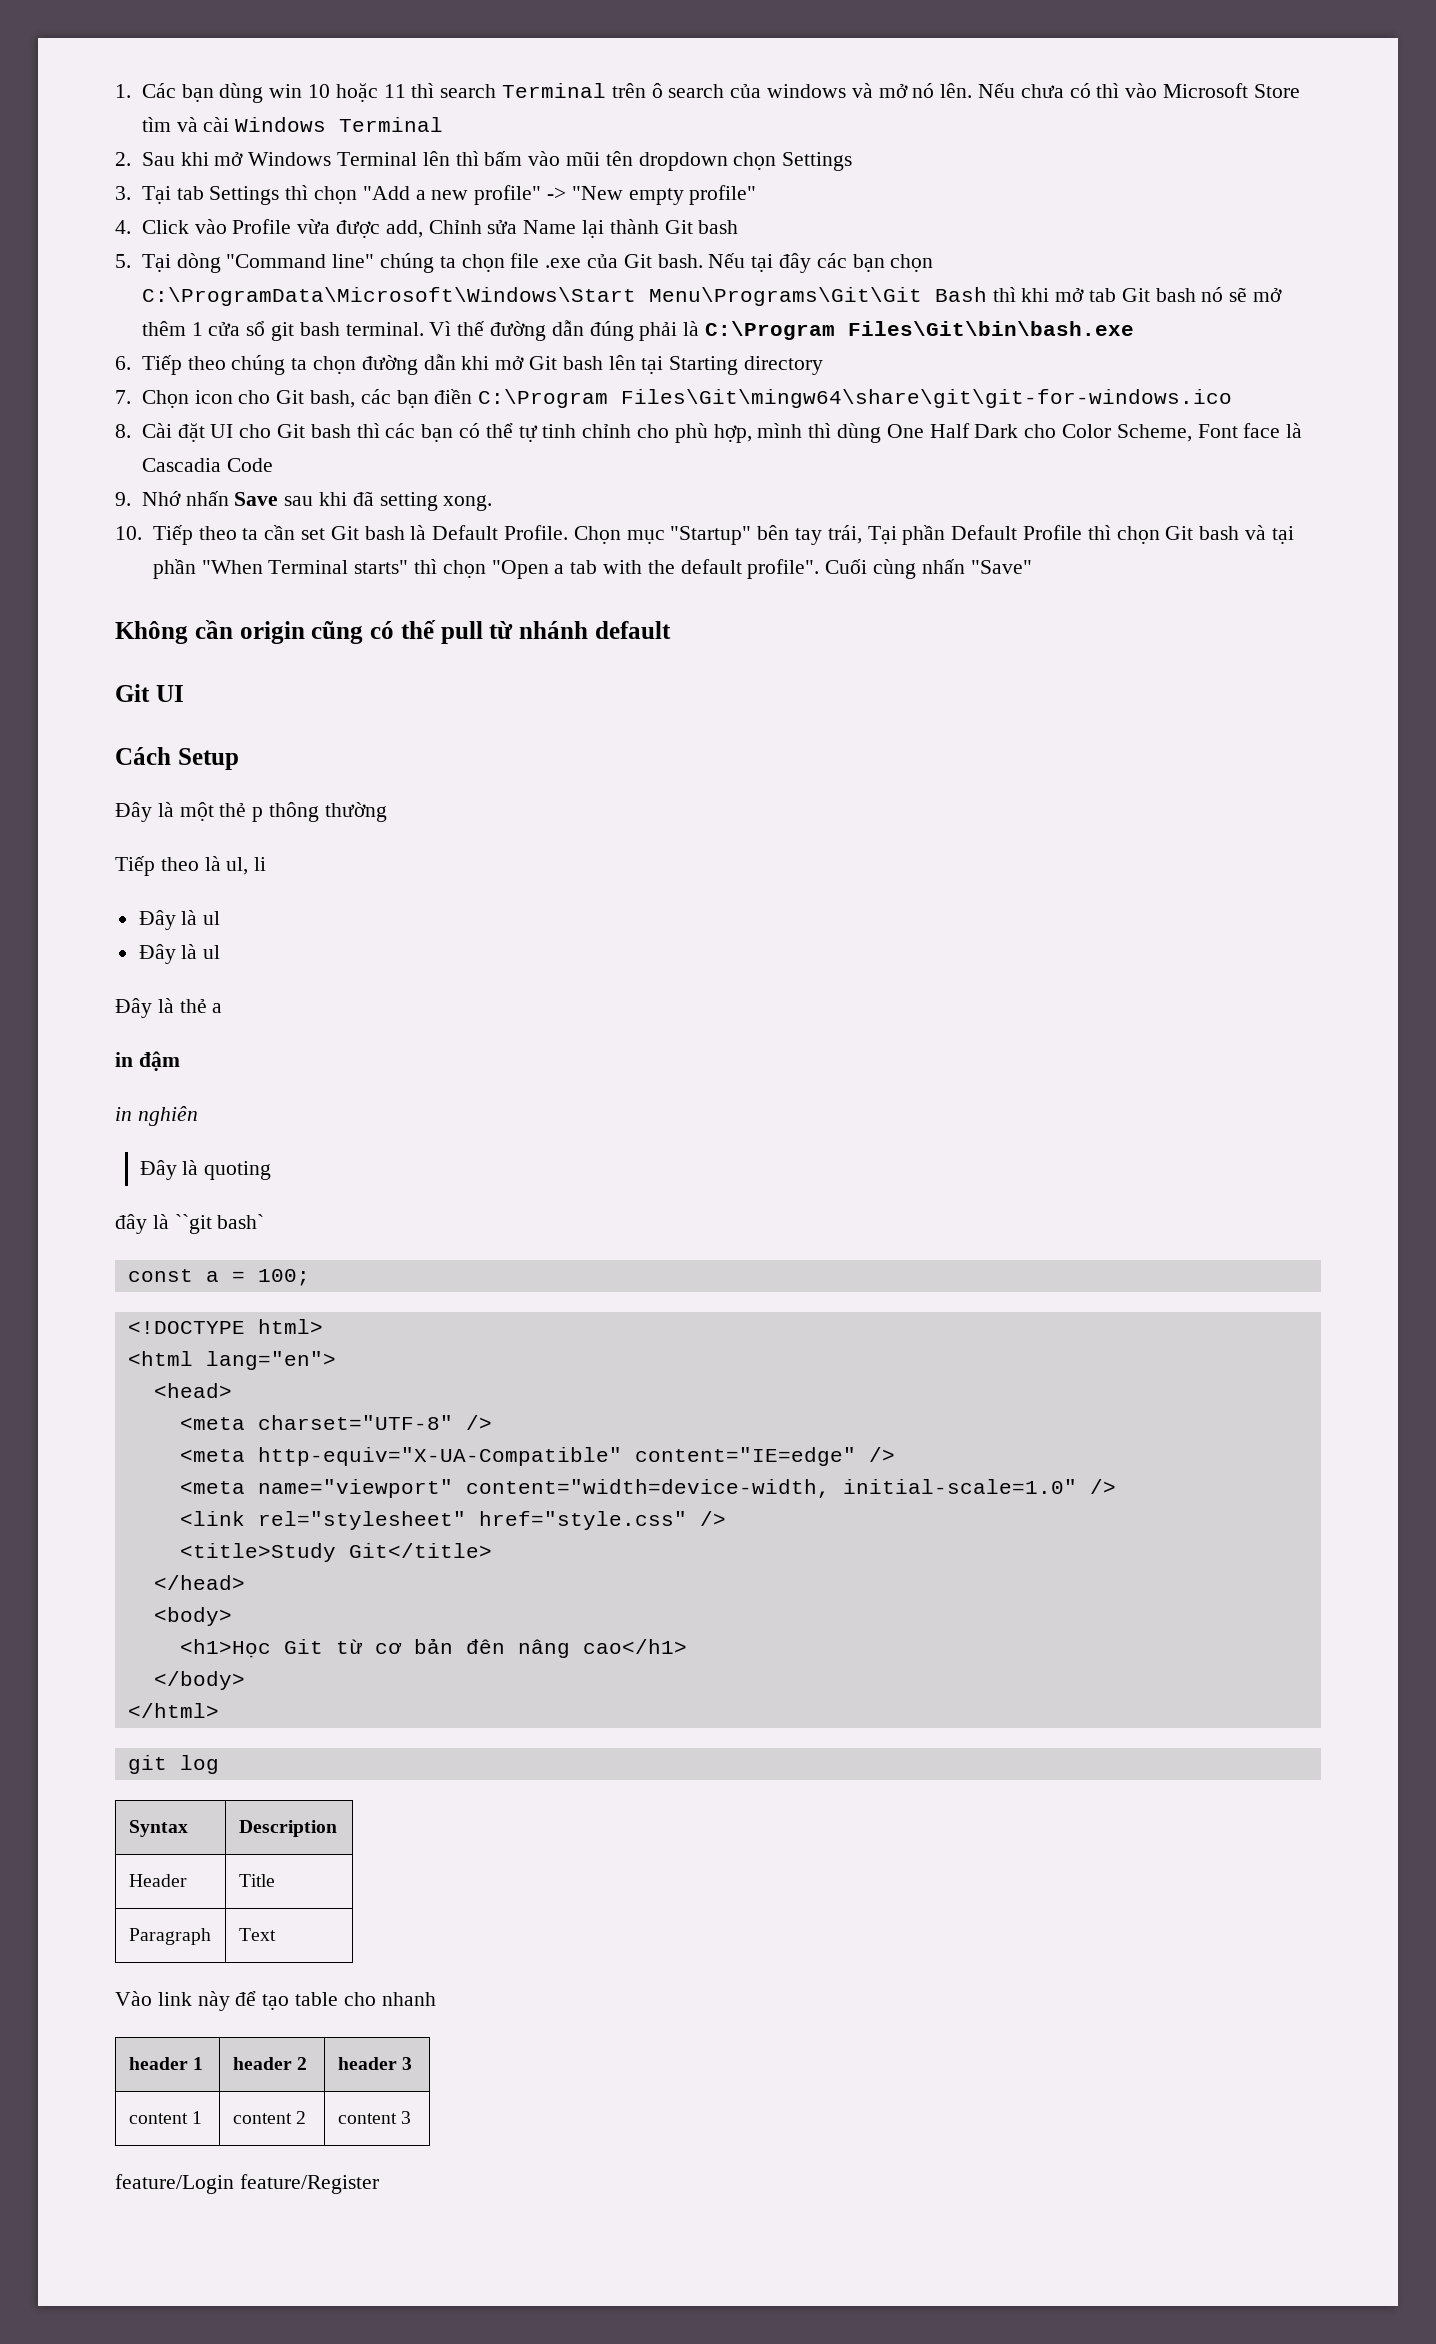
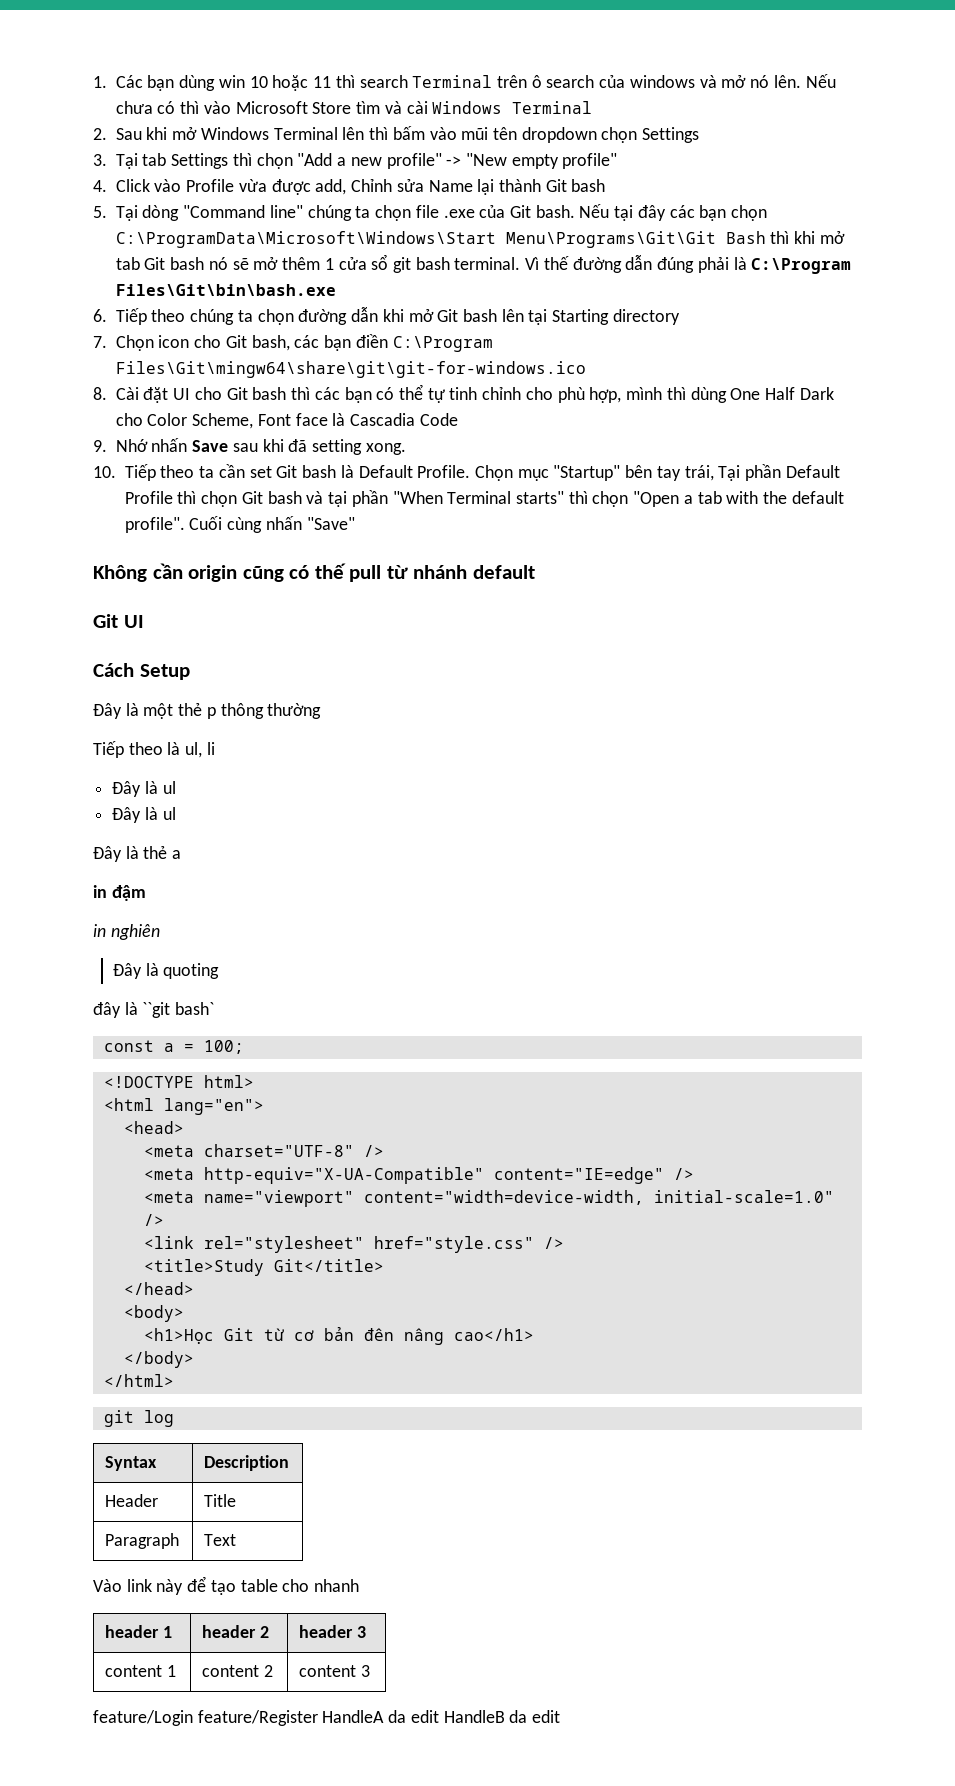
- feature/Login feature/Register
+ feature/Login feature/Register HandleA da edit HandleB da edit

